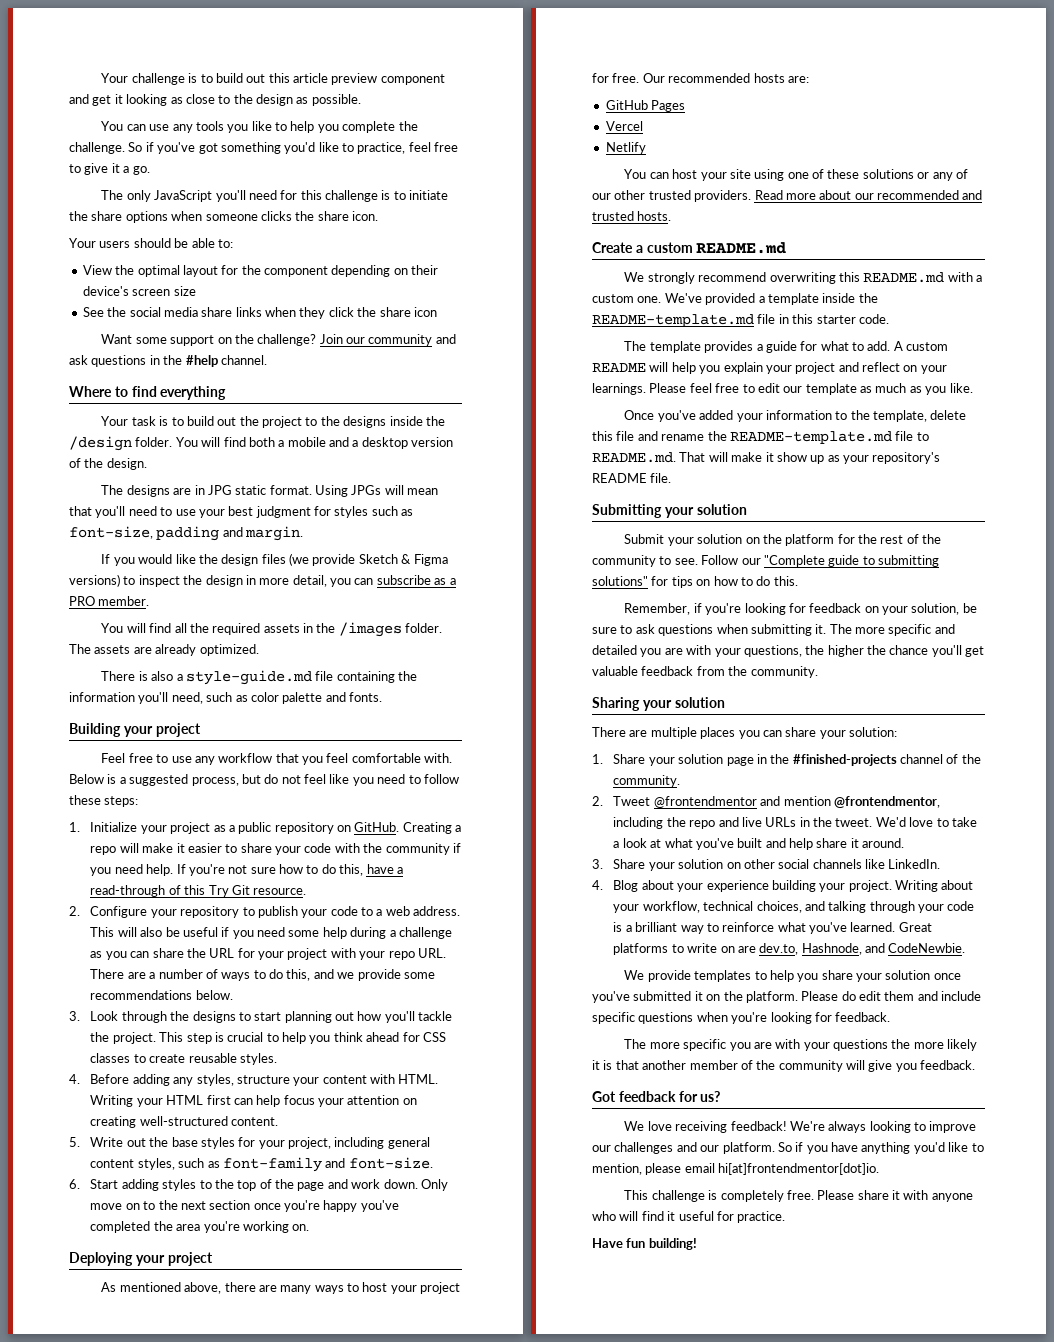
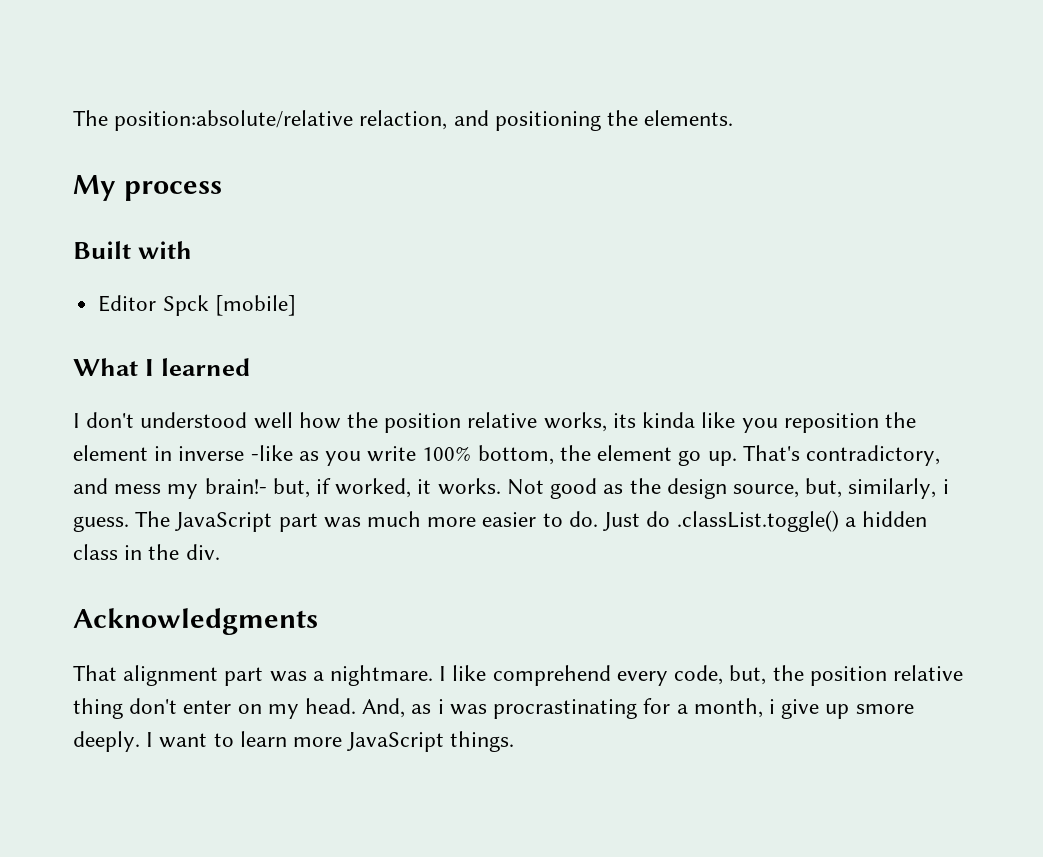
- Your challenge is to build out this article preview component and get it looking as close to the design as possible.
- You can use any tools you like to help you complete the challenge. So if you've got something you'd like to practice, feel free to give it a go.
- The only JavaScript you'll need for this challenge is to initiate the share options when someone clicks the share icon.
- Your users should be able to:
- View the optimal layout for the component depending on their device's screen size
- See the social media share links when they click the share icon
- Want some support on the challenge? Join our community and ask questions in the #help channel.
- Where to find everything
- Your task is to build out the project to the designs inside the /design folder. You will find both a mobile and a desktop version of the design.
- The designs are in JPG static format. Using JPGs will mean that you'll need to use your best judgment for styles such as font-size, padding and margin.
- If you would like the design files (we provide Sketch & Figma versions) to inspect the design in more detail, you can subscribe as a PRO member.
- You will find all the required assets in the /images folder. The assets are already optimized.
- There is also a style-guide.md file containing the information you'll need, such as color palette and fonts.
- Building your project
- Feel free to use any workflow that you feel comfortable with. Below is a suggested process, but do not feel like you need to follow these steps:
- 1. Initialize your project as a public repository on GitHub. Creating a repo will make it easier to share your code with the community if you need help. If you're not sure how to do this, have a read-through of this Try Git resource.
- 2. Configure your repository to publish your code to a web address. This will also be useful if you need some help during a challenge as you can share the URL for your project with your repo URL. There are a number of ways to do this, and we provide some recommendations below.
- 3. Look through the designs to start planning out how you'll tackle the project. This step is crucial to help you think ahead for CSS classes to create reusable styles.
- 4. Before adding any styles, structure your content with HTML. Writing your HTML first can help focus your attention on creating well-structured content.
- 5. Write out the base styles for your project, including general content styles, such as font-family and font-size.
- 6. Start adding styles to the top of the page and work down. Only move on to the next section once you're happy you've completed the area you're working on.
- Deploying your project
- As mentioned above, there are many ways to host your project for free. Our recommended hosts are:
- GitHub Pages
- Vercel
- Netlify
- You can host your site using one of these solutions or any of our other trusted providers. Read more about our recommended and trusted hosts.
- Create a custom README.md
- We strongly recommend overwriting this README.md with a custom one. We've provided a template inside the README-template.md file in this starter code.
- The template provides a guide for what to add. A custom README will help you explain your project and reflect on your learnings. Please feel free to edit our template as much as you like.
- Once you've added your information to the template, delete this file and rename the README-template.md file to README.md. That will make it show up as your repository's README file.
- Submitting your solution
- Submit your solution on the platform for the rest of the community to see. Follow our "Complete guide to submitting solutions" for tips on how to do this.
- Remember, if you're looking for feedback on your solution, be sure to ask questions when submitting it. The more specific and detailed you are with your questions, the higher the chance you'll get valuable feedback from the community.
- Sharing your solution
- There are multiple places you can share your solution:
- 1. Share your solution page in the #finished-projects channel of the community.
- 2. Tweet @frontendmentor and mention @frontendmentor, including the repo and live URLs in the tweet. We'd love to take a look at what you've built and help share it around.
- 3. Share your solution on other social channels like LinkedIn.
- 4. Blog about your experience building your project. Writing about your workflow, technical choices, and talking through your code is a brilliant way to reinforce what you've learned. Great platforms to write on are dev.to, Hashnode, and CodeNewbie.
- We provide templates to help you share your solution once you've submitted it on the platform. Please do edit them and include specific questions when you're looking for feedback.
- The more specific you are with your questions the more likely it is that another member of the community will give you feedback.
- Got feedback for us?
- We love receiving feedback! We're always looking to improve our challenges and our platform. So if you have anything you'd like to mention, please email hi[at]frontendmentor[dot]io.
- This challenge is completely free. Please share it with anyone who will find it useful for practice.
- Have fun building!
+ The position:absolute/relative relaction, and positioning the elements.
+ My process
+ Built with
+ Editor Spck [mobile]
+ What I learned
+ I don't understood well how the position relative works, its kinda like you reposition the element in inverse -like as you write 100% bottom, the element go up. That's contradictory, and mess my brain!- but, if worked, it works. Not good as the design source, but, similarly, i guess. The JavaScript part was much more easier to do. Just do .classList.toggle() a hidden class in the div.
+ Acknowledgments
+ That alignment part was a nightmare. I like comprehend every code, but, the position relative thing don't enter on my head. And, as i was procrastinating for a month, i give up smore deeply. I want to learn more JavaScript things.

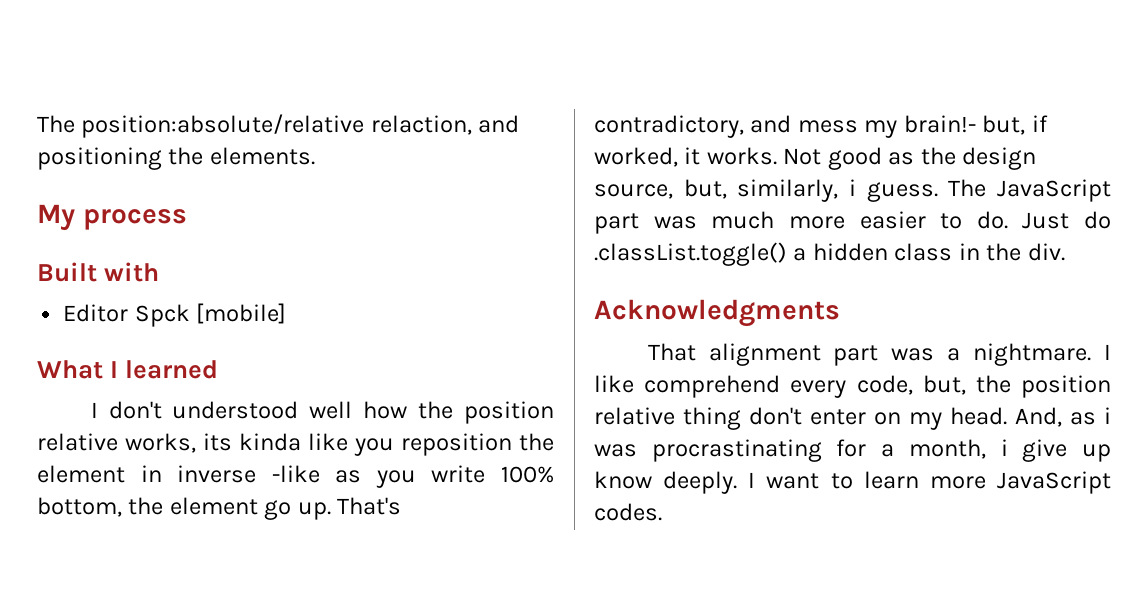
- And, as i was procrastinating for a month, i give up smore deeply.
+ And, as i was procrastinating for a month, i give up know deeply.
- I want to learn more JavaScript things.
+ I want to learn more JavaScript codes.

